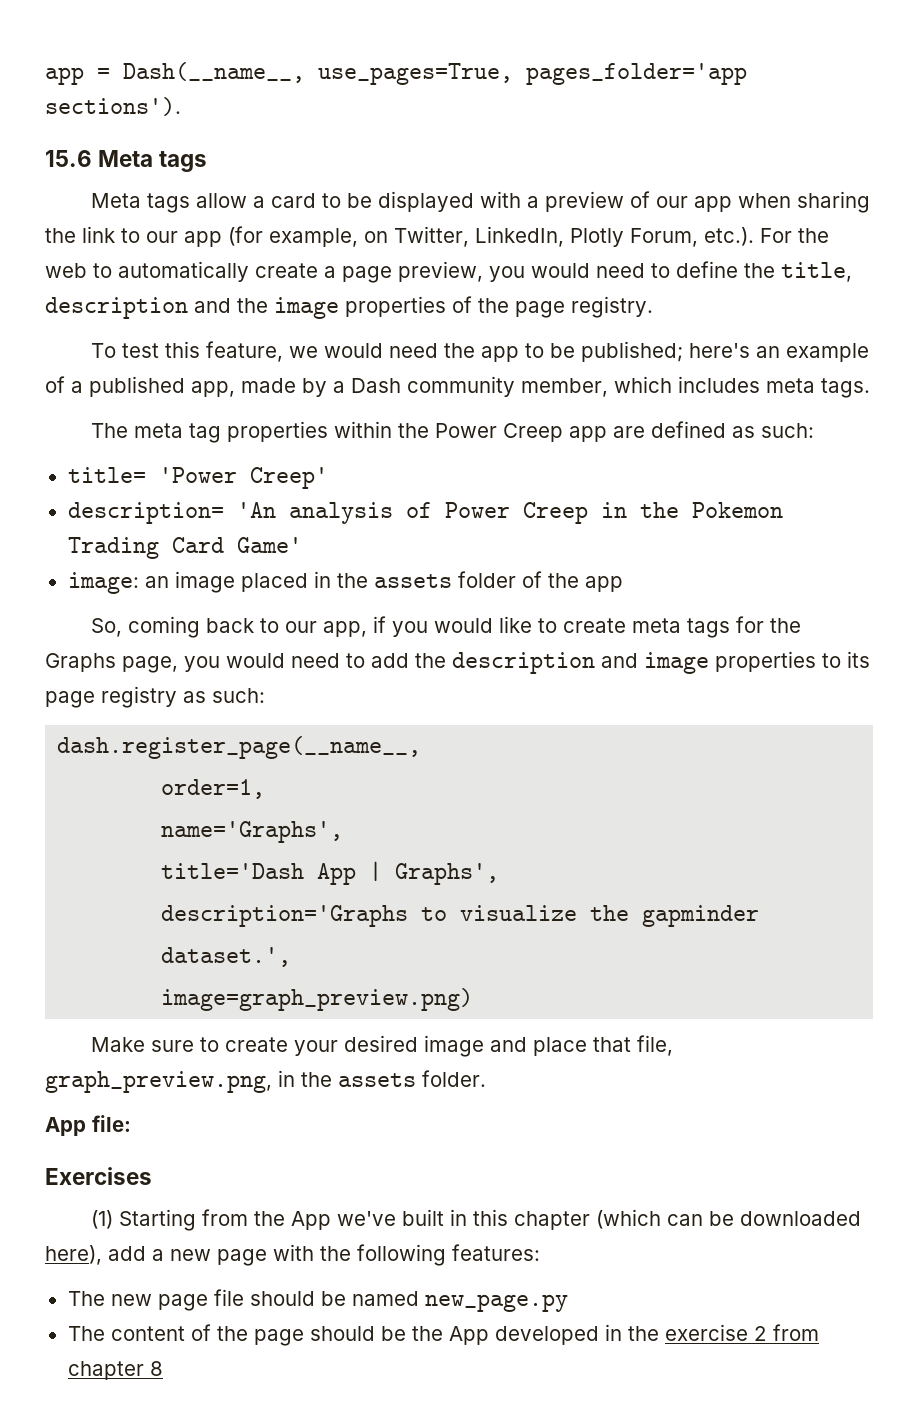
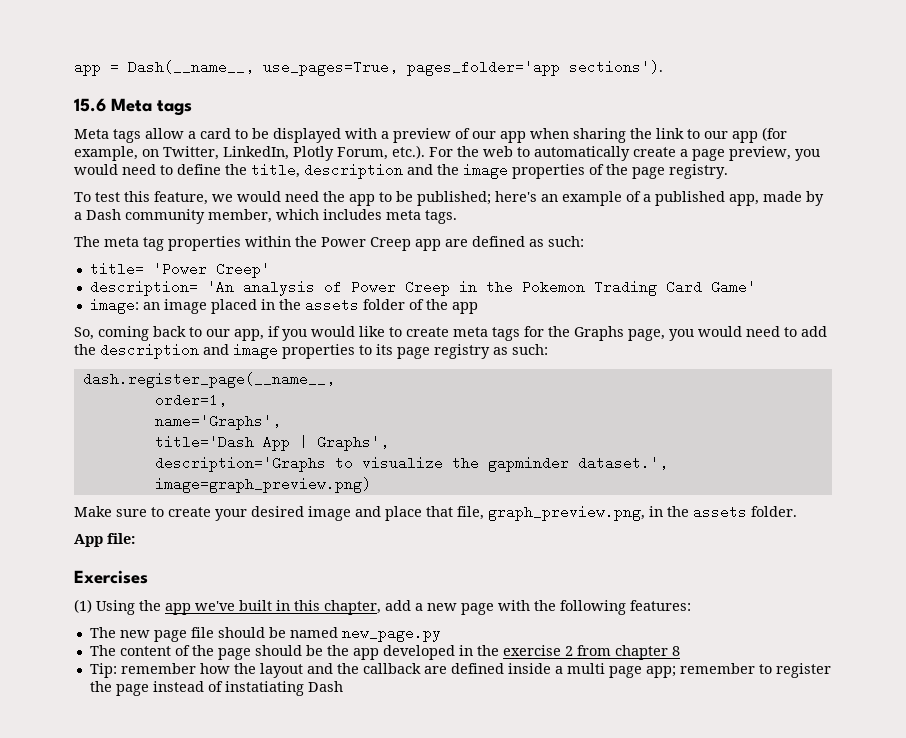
- (1) Starting from the App we've built in this chapter (which can be downloaded here), add a new page with the following features:
+ (1) Using the app we've built in this chapter, add a new page with the following features:
- The content of the page should be the App developed in the exercise 2 from chapter 8
+ The content of the page should be the app developed in the exercise 2 from chapter 8
+ Tip: remember how the layout and the callback are defined inside a multi page app; remember to register the page instead of instatiating Dash

